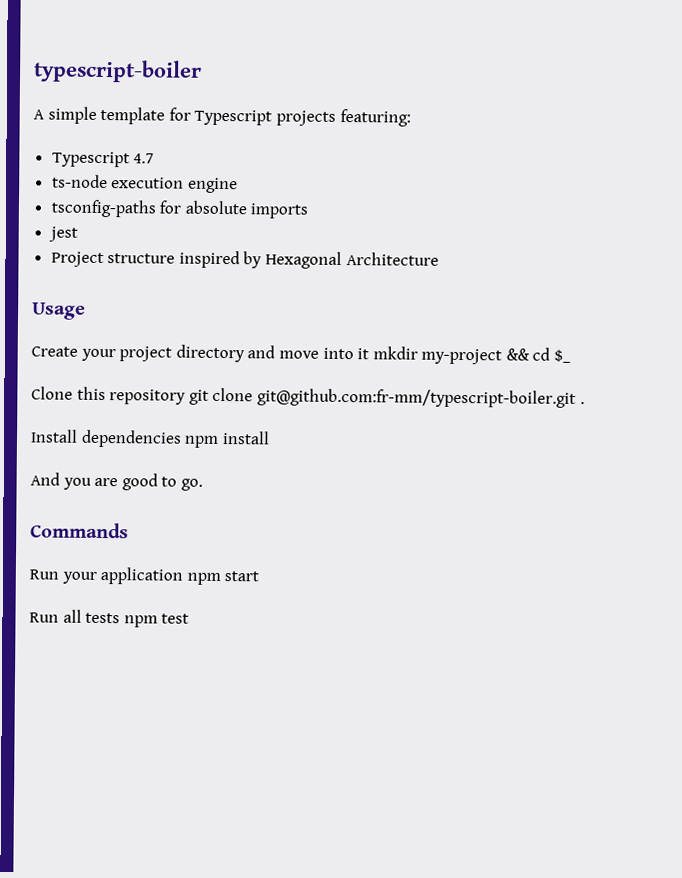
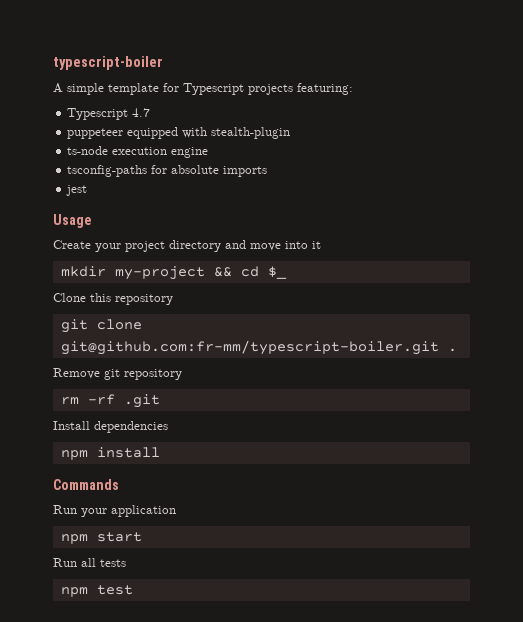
+ puppeteer equipped with stealth-plugin
- Project structure inspired by Hexagonal Architecture
- Create your project directory and move into it mkdir my-project && cd $_
+ Create your project directory and move into it
+ mkdir my-project && cd $_
- Clone this repository git clone git@github.com:fr-mm/typescript-boiler.git .
+ Clone this repository
+ git clone git@github.com:fr-mm/typescript-boiler.git .
+ Remove git repository
+ rm -rf .git
- Install dependencies npm install
+ Install dependencies
+ npm install
- And you are good to go.
- Run your application npm start
+ Run your application
+ npm start
- Run all tests npm test
+ Run all tests
+ npm test

